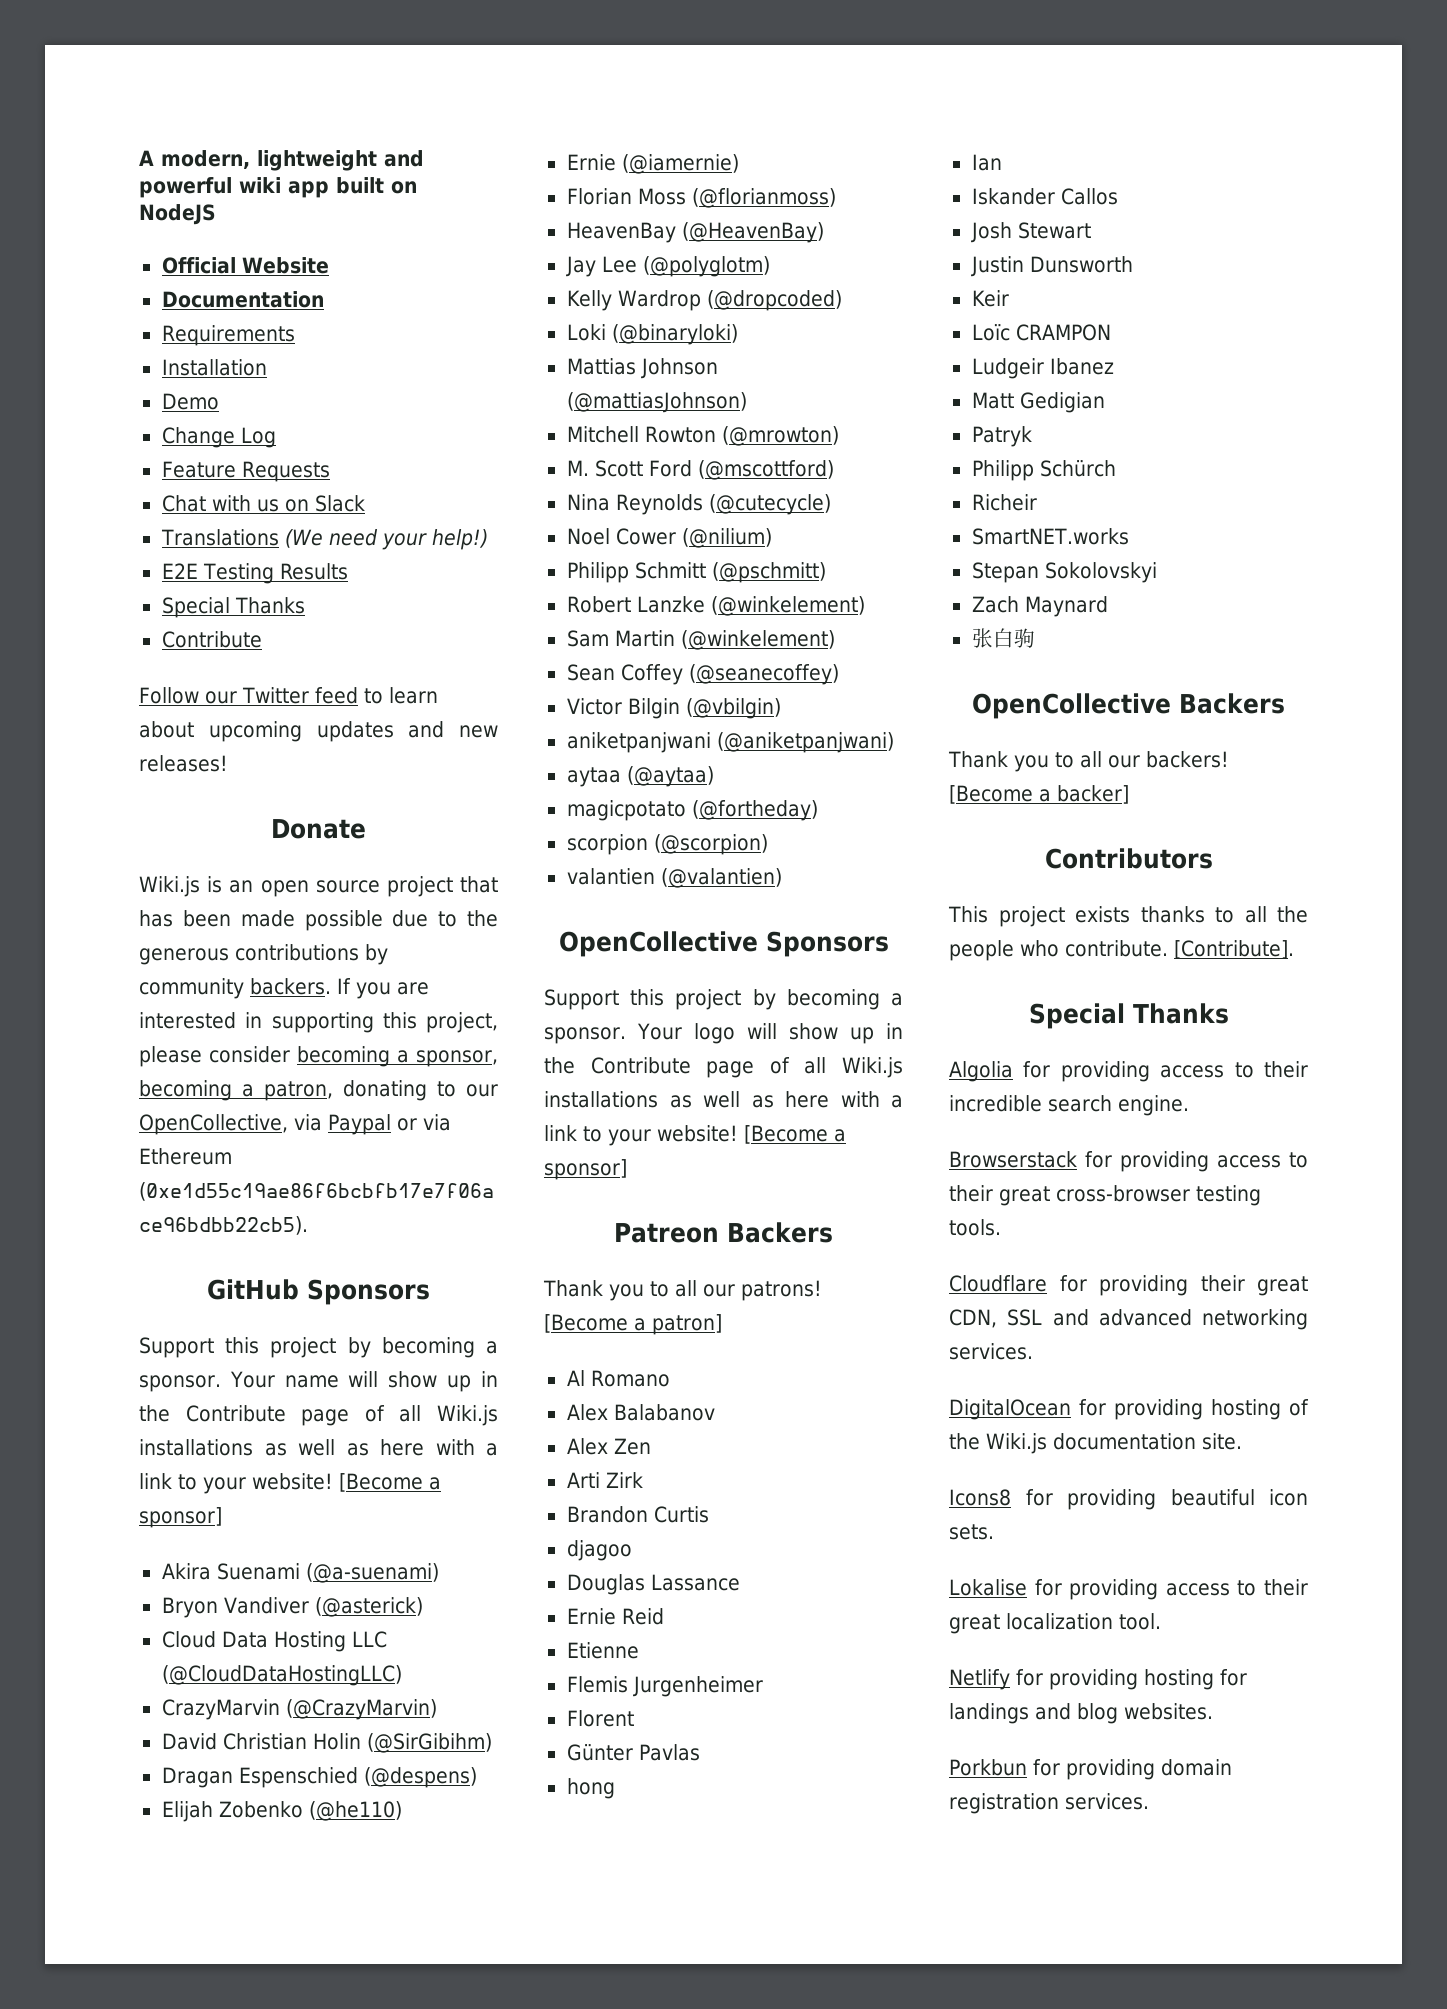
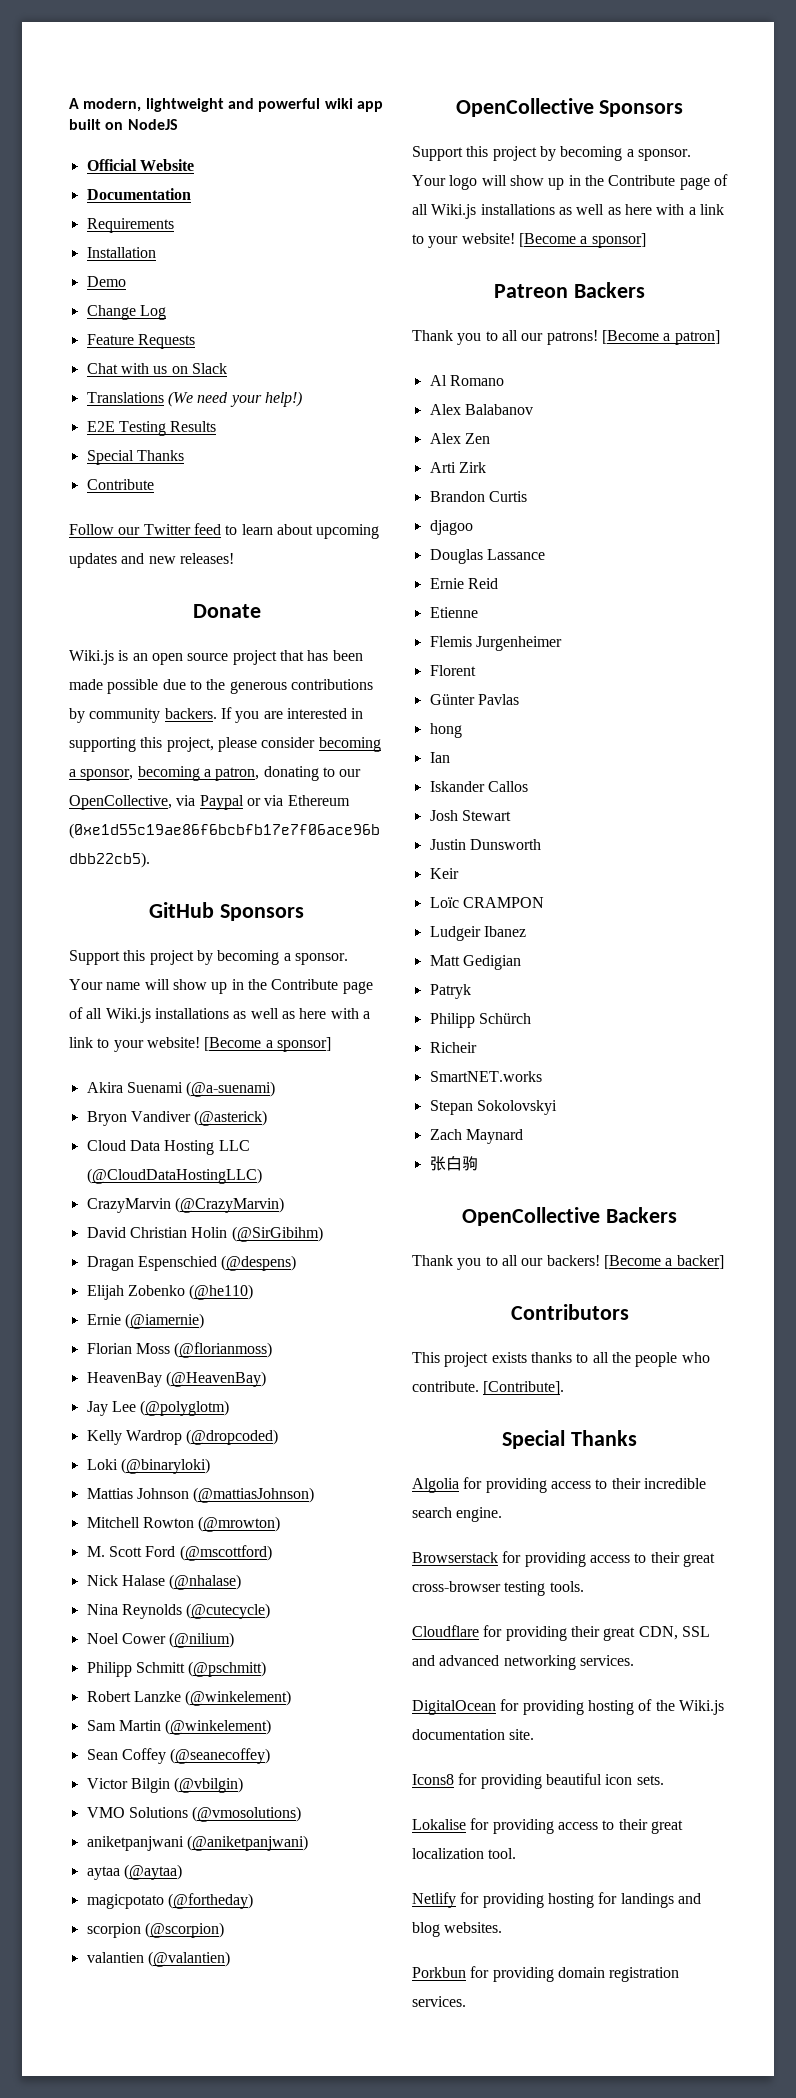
+ Nick Halase (@nhalase)
+ VMO Solutions (@vmosolutions)

